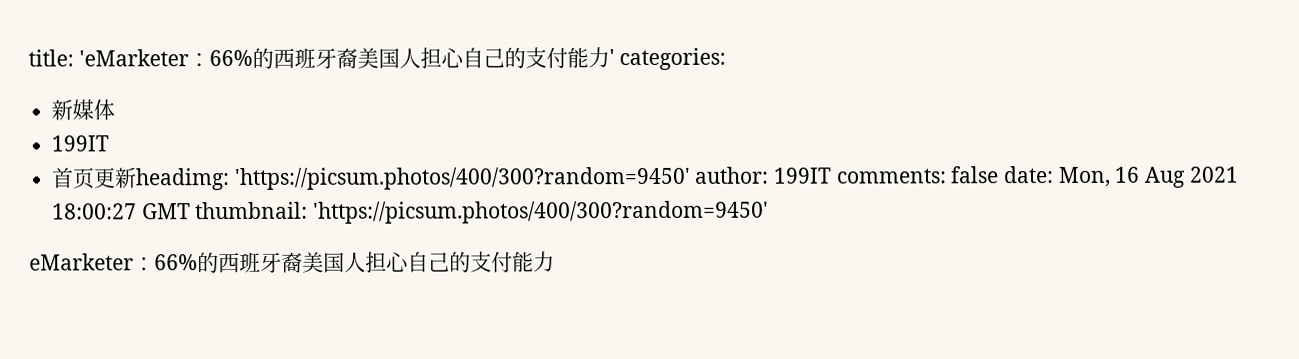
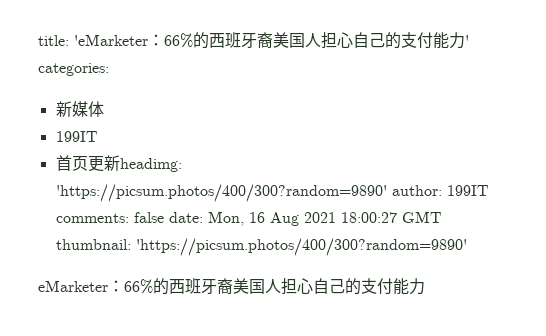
- 首页更新headimg: 'https://picsum.photos/400/300?random=9450' author: 199IT comments: false date: Mon, 16 Aug 2021 18:00:27 GMT thumbnail: 'https://picsum.photos/400/300?random=9450'
+ 首页更新headimg: 'https://picsum.photos/400/300?random=9890' author: 199IT comments: false date: Mon, 16 Aug 2021 18:00:27 GMT thumbnail: 'https://picsum.photos/400/300?random=9890'

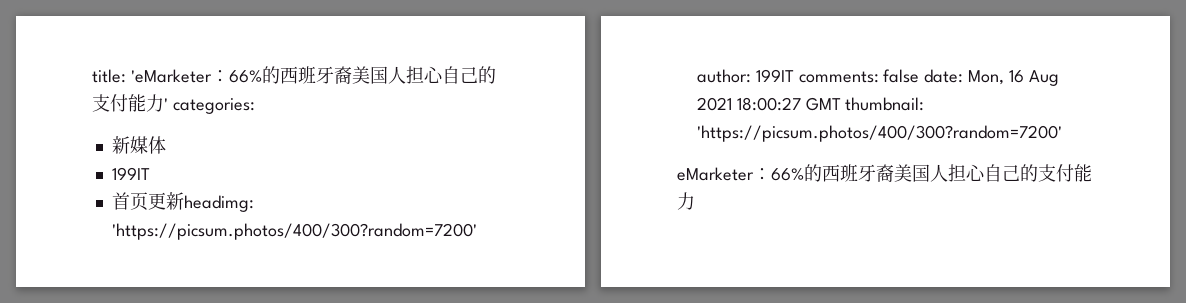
- 首页更新headimg: 'https://picsum.photos/400/300?random=9890' author: 199IT comments: false date: Mon, 16 Aug 2021 18:00:27 GMT thumbnail: 'https://picsum.photos/400/300?random=9890'
+ 首页更新headimg: 'https://picsum.photos/400/300?random=7200' author: 199IT comments: false date: Mon, 16 Aug 2021 18:00:27 GMT thumbnail: 'https://picsum.photos/400/300?random=7200'

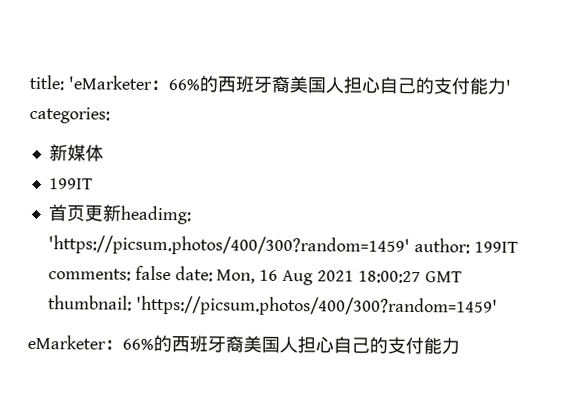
- 首页更新headimg: 'https://picsum.photos/400/300?random=7200' author: 199IT comments: false date: Mon, 16 Aug 2021 18:00:27 GMT thumbnail: 'https://picsum.photos/400/300?random=7200'
+ 首页更新headimg: 'https://picsum.photos/400/300?random=1459' author: 199IT comments: false date: Mon, 16 Aug 2021 18:00:27 GMT thumbnail: 'https://picsum.photos/400/300?random=1459'

